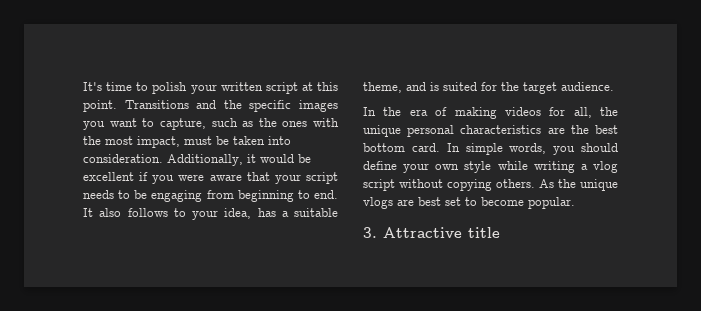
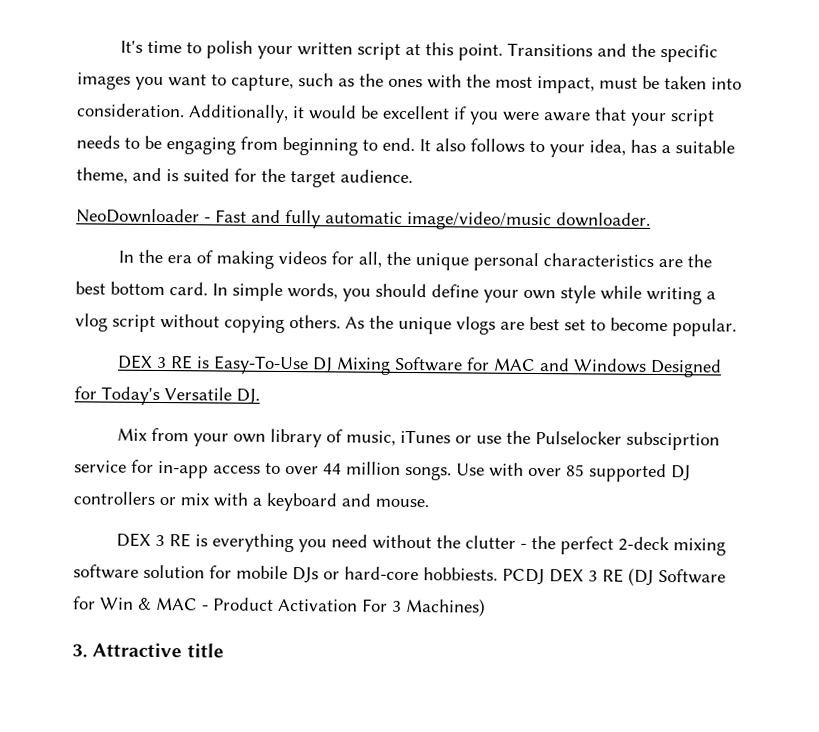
+ NeoDownloader - Fast and fully automatic image/video/music downloader.
+ DEX 3 RE is Easy-To-Use DJ Mixing Software for MAC and Windows Designed for Today's Versatile DJ.
+ Mix from your own library of music, iTunes or use the Pulselocker subsciprtion service for in-app access to over 44 million songs. Use with over 85 supported DJ controllers or mix with a keyboard and mouse.
+ DEX 3 RE is everything you need without the clutter - the perfect 2-deck mixing software solution for mobile DJs or hard-core hobbiests. PCDJ DEX 3 RE (DJ Software for Win & MAC - Product Activation For 3 Machines)

